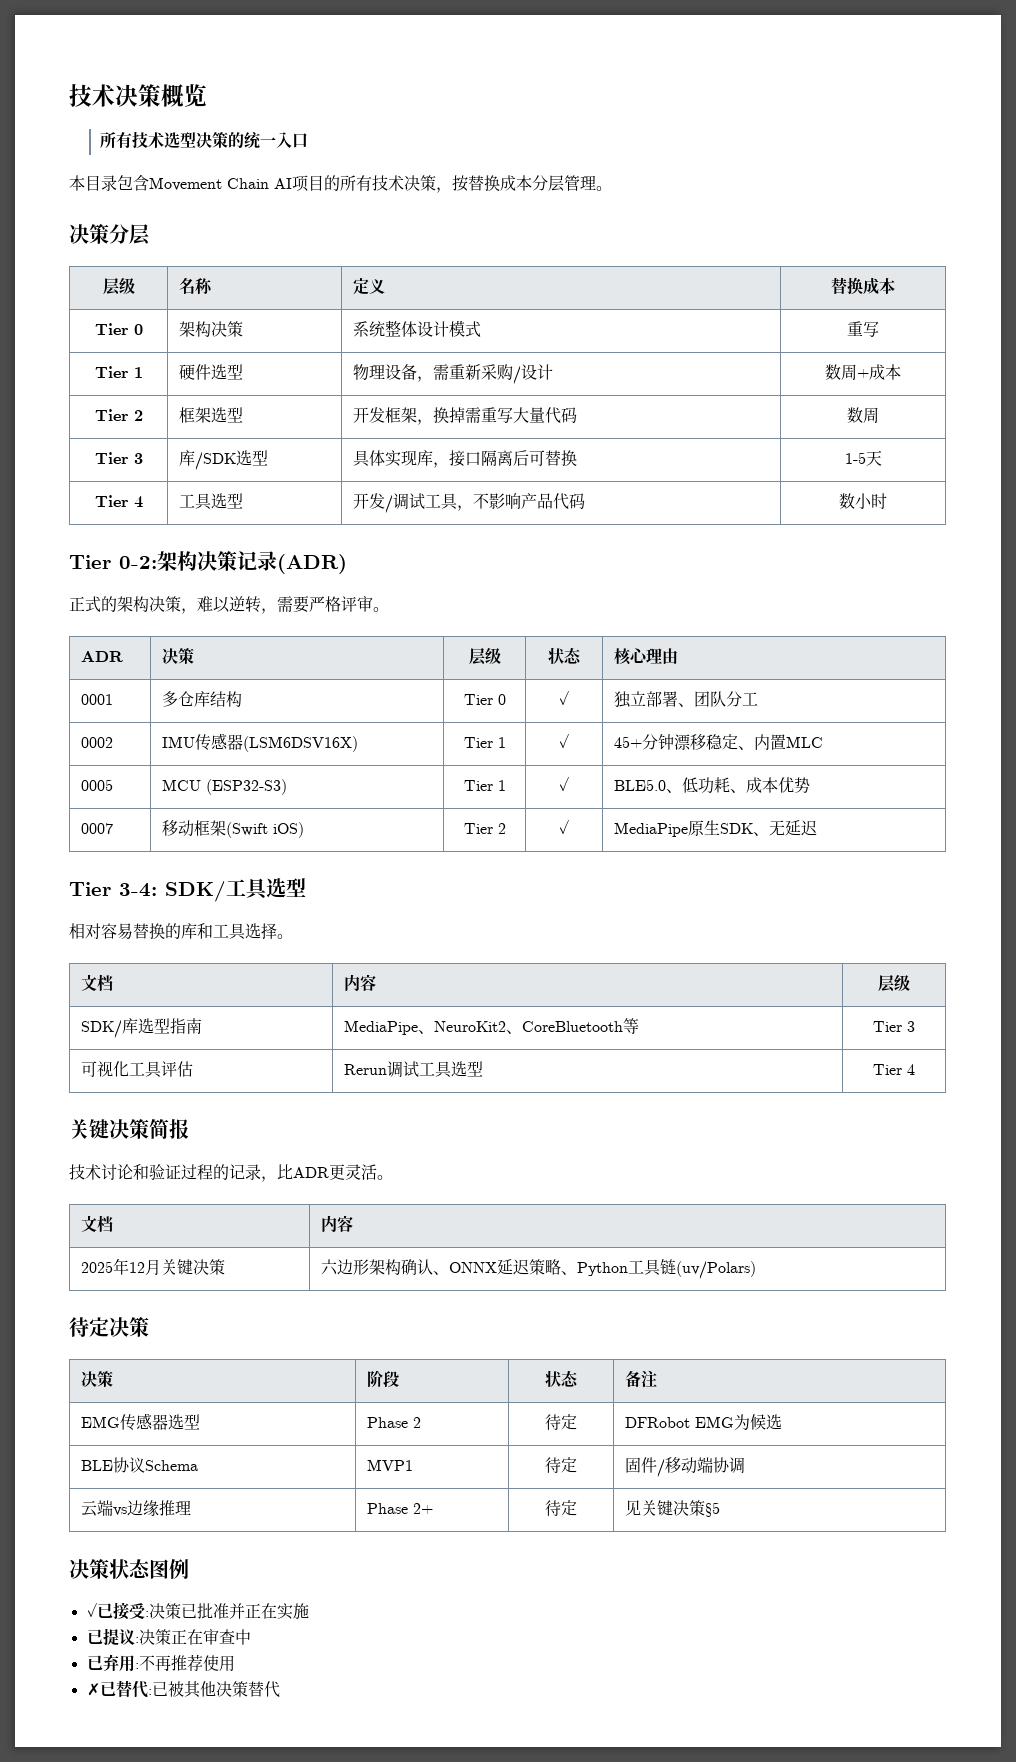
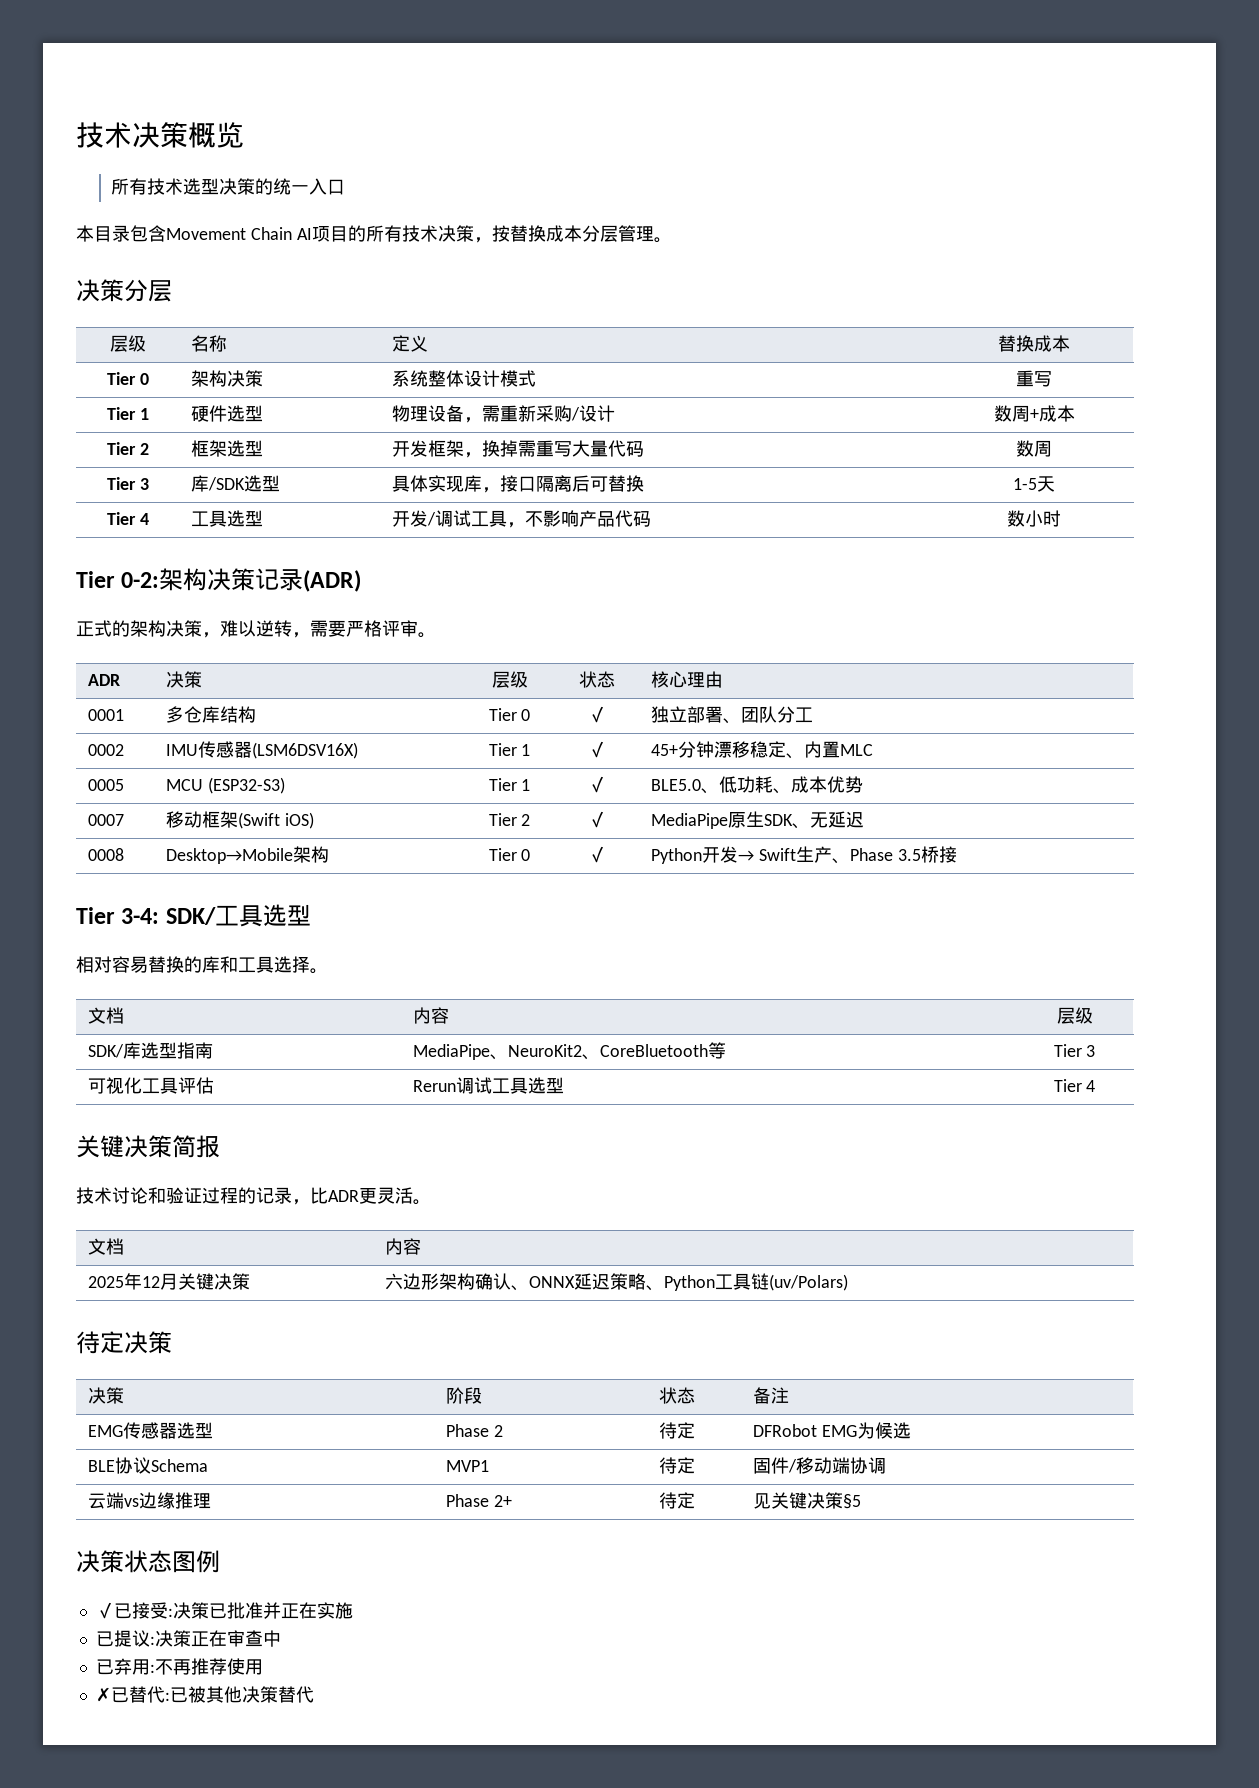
+ 0008 | Desktop→Mobile架构 | Tier 0 | ✓ | Python开发→ Swift生产、Phase 3.5桥接

